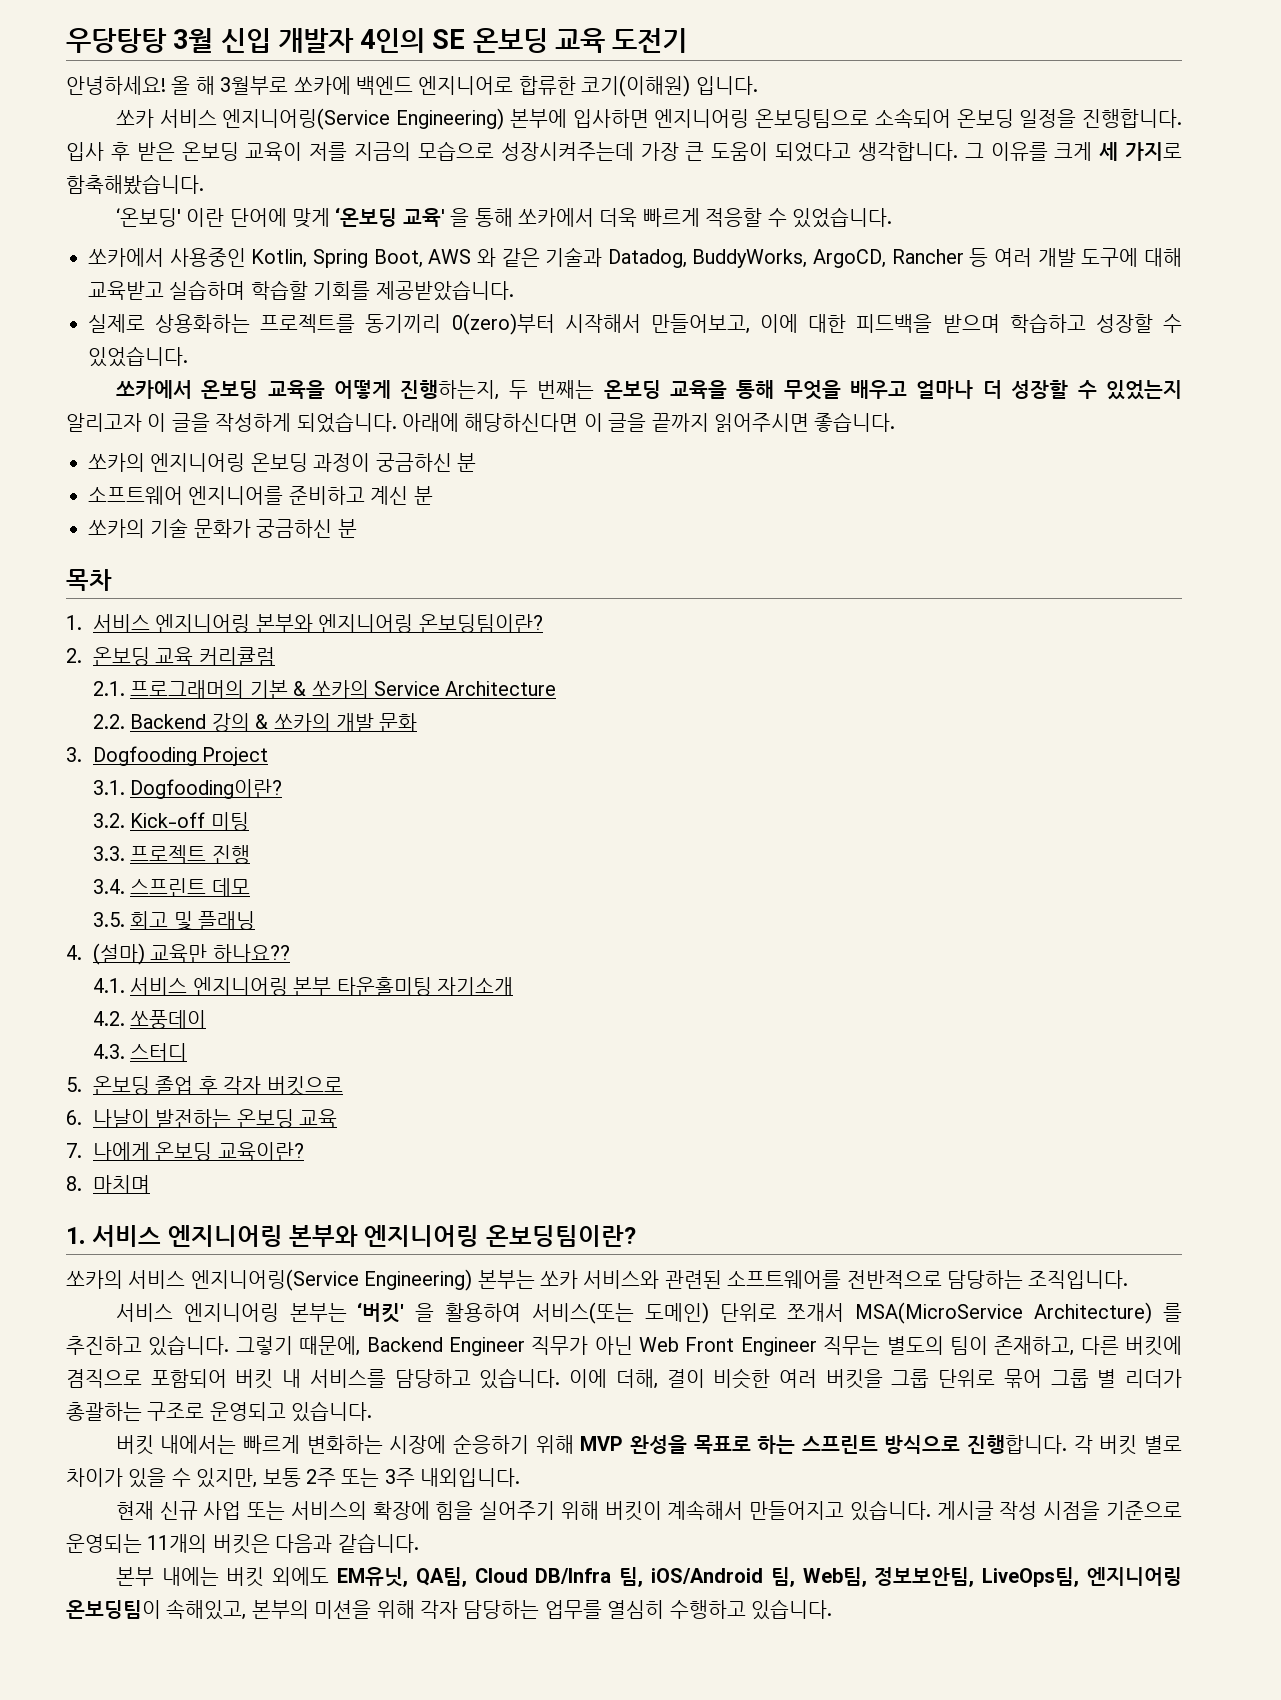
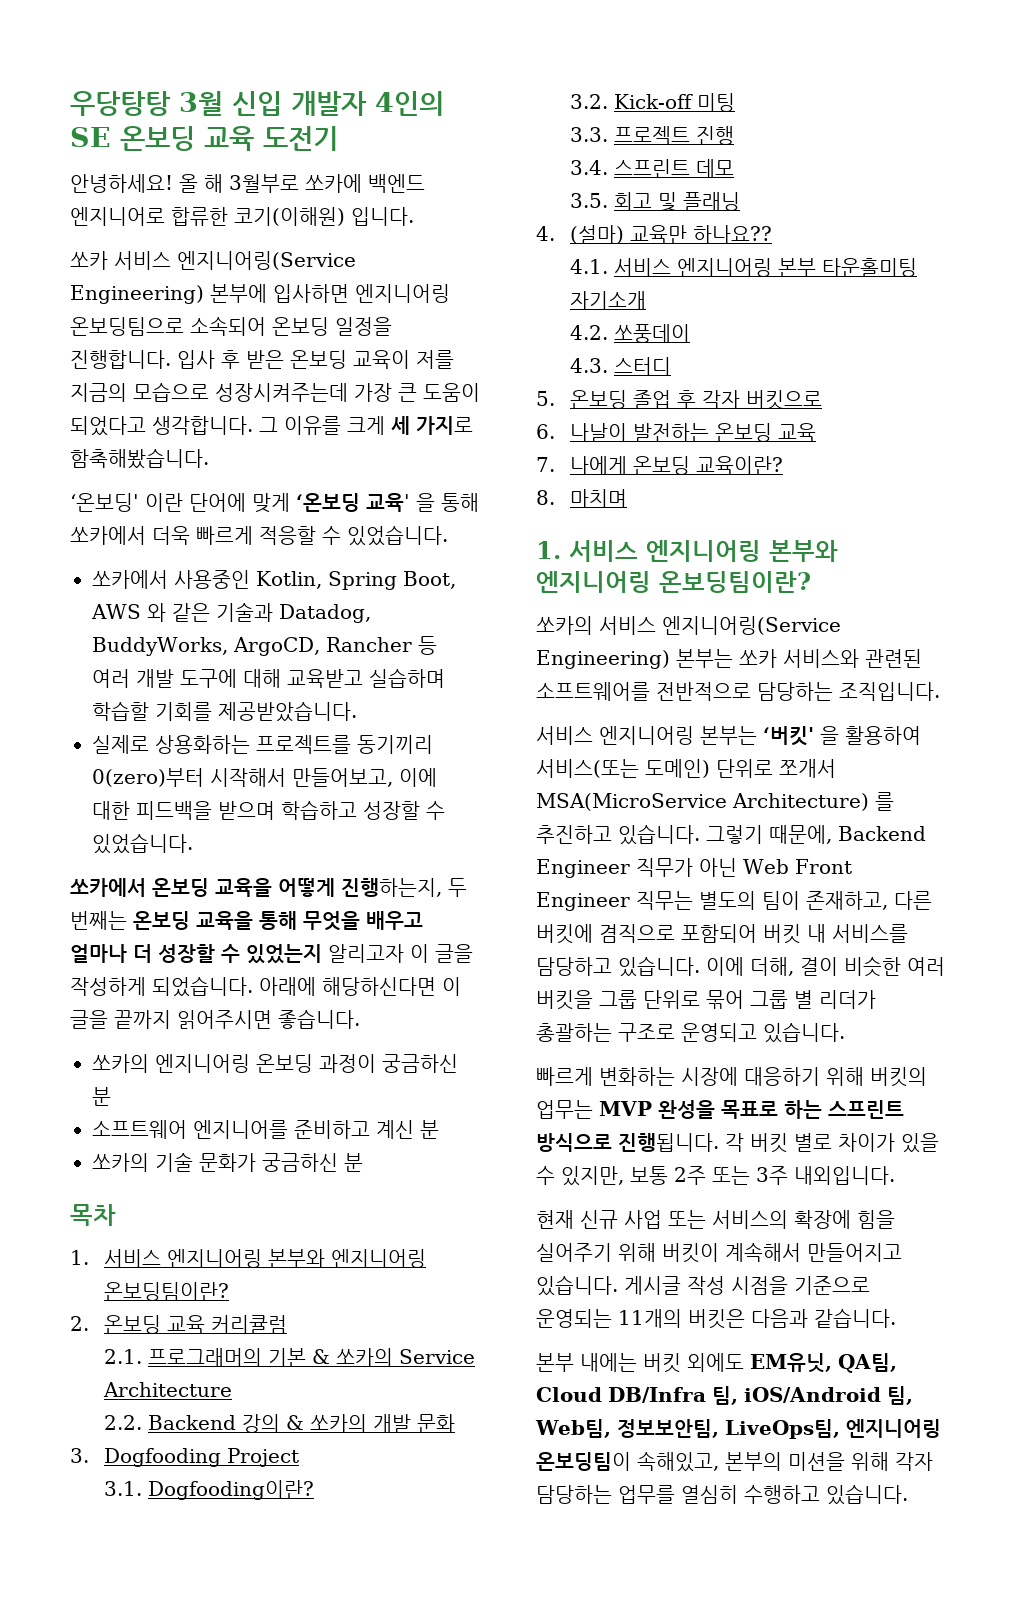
- 버킷 내에서는 빠르게 변화하는 시장에 순응하기 위해 MVP 완성을 목표로 하는 스프린트 방식으로 진행합니다.
+ 빠르게 변화하는 시장에 대응하기 위해 버킷의 업무는 MVP 완성을 목표로 하는 스프린트 방식으로 진행됩니다.

